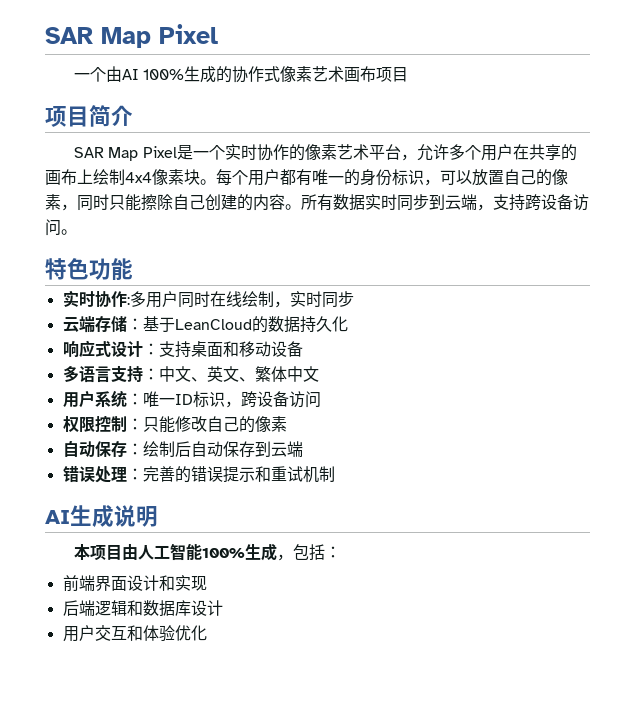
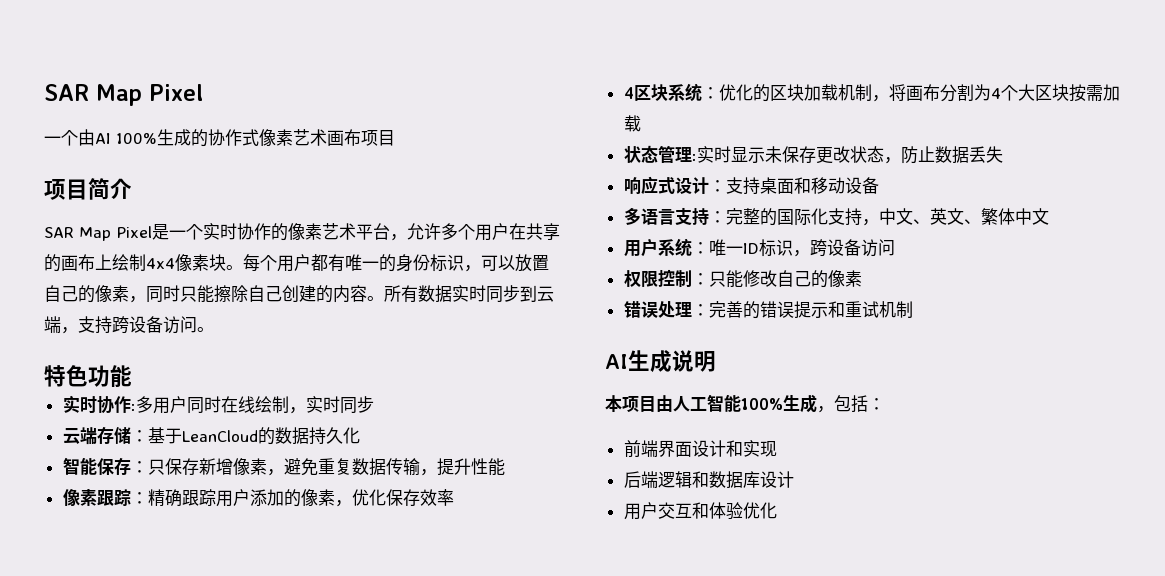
+ 智能保存：只保存新增像素，避免重复数据传输，提升性能
+ 像素跟踪：精确跟踪用户添加的像素，优化保存效率
+ 4区块系统：优化的区块加载机制，将画布分割为4个大区块按需加载
+ 状态管理:实时显示未保存更改状态，防止数据丢失
- 多语言支持：中文、英文、繁体中文
+ 多语言支持：完整的国际化支持，中文、英文、繁体中文
- 自动保存：绘制后自动保存到云端

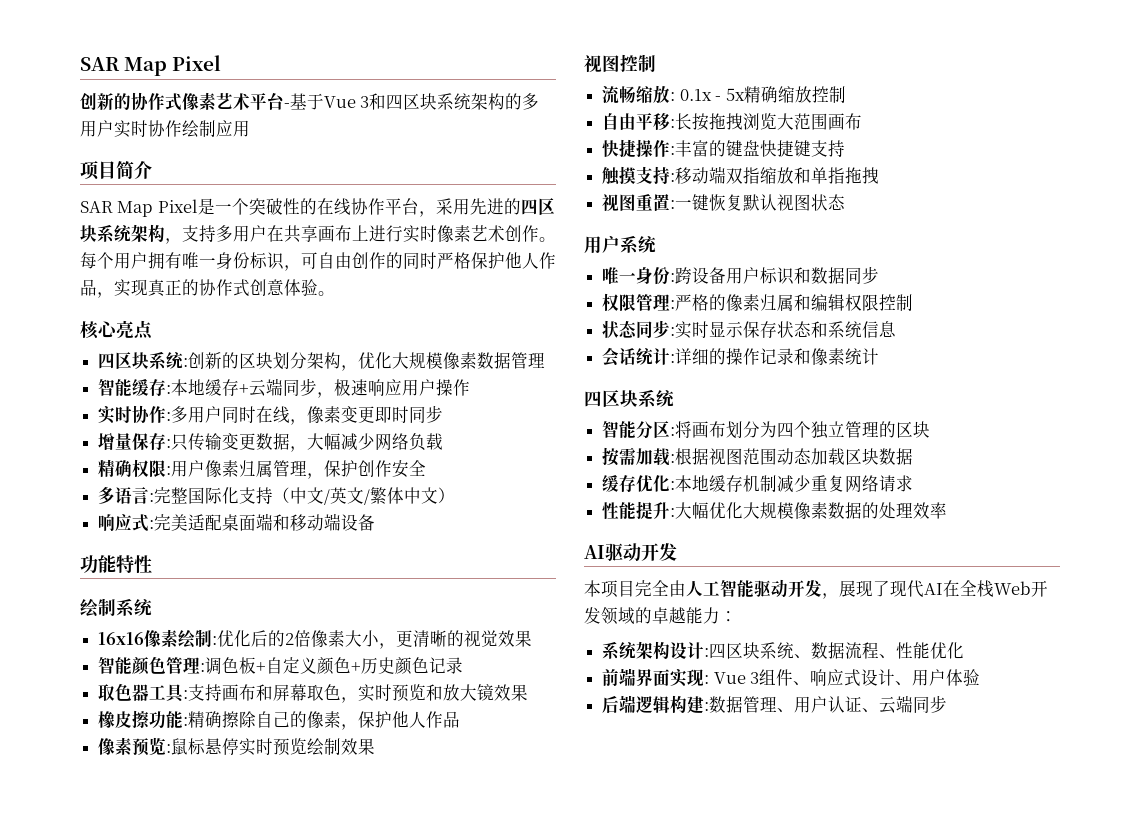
- 一个由AI 100%生成的协作式像素艺术画布项目
+ 创新的协作式像素艺术平台-基于Vue 3和四区块系统架构的多用户实时协作绘制应用
- SAR Map Pixel是一个实时协作的像素艺术平台，允许多个用户在共享的画布上绘制4x4像素块。每个用户都有唯一的身份标识，可以放置自己的像素，同时只能擦除自己创建的内容。所有数据实时同步到云端，支持跨设备访问。
- 特色功能
+ SAR Map Pixel是一个突破性的在线协作平台，采用先进的四区块系统架构，支持多用户在共享画布上进行实时像素艺术创作。每个用户拥有唯一身份标识，可自由创作的同时严格保护他人作品，实现真正的协作式创意体验。
+ 核心亮点
+ 四区块系统:创新的区块划分架构，优化大规模像素数据管理
+ 智能缓存:本地缓存+云端同步，极速响应用户操作
- 实时协作:多用户同时在线绘制，实时同步
+ 实时协作:多用户同时在线，像素变更即时同步
- 云端存储：基于LeanCloud的数据持久化
- 智能保存：只保存新增像素，避免重复数据传输，提升性能
- 像素跟踪：精确跟踪用户添加的像素，优化保存效率
- 4区块系统：优化的区块加载机制，将画布分割为4个大区块按需加载
- 状态管理:实时显示未保存更改状态，防止数据丢失
- 响应式设计：支持桌面和移动设备
- 多语言支持：完整的国际化支持，中文、英文、繁体中文
- 用户系统：唯一ID标识，跨设备访问
- 权限控制：只能修改自己的像素
- 错误处理：完善的错误提示和重试机制
- AI生成说明
- 本项目由人工智能100%生成，包括：
- 前端界面设计和实现
- 后端逻辑和数据库设计
- 用户交互和体验优化
+ 增量保存:只传输变更数据，大幅减少网络负载
+ 精确权限:用户像素归属管理，保护创作安全
+ 多语言:完整国际化支持（中文/英文/繁体中文）
+ 响应式:完美适配桌面端和移动端设备
+ 功能特性
+ 绘制系统
+ 16x16像素绘制:优化后的2倍像素大小，更清晰的视觉效果
+ 智能颜色管理:调色板+自定义颜色+历史颜色记录
+ 取色器工具:支持画布和屏幕取色，实时预览和放大镜效果
+ 橡皮擦功能:精确擦除自己的像素，保护他人作品
+ 像素预览:鼠标悬停实时预览绘制效果
+ 视图控制
+ 流畅缩放: 0.1x - 5x精确缩放控制
+ 自由平移:长按拖拽浏览大范围画布
+ 快捷操作:丰富的键盘快捷键支持
+ 触摸支持:移动端双指缩放和单指拖拽
+ 视图重置:一键恢复默认视图状态
+ 用户系统
+ 唯一身份:跨设备用户标识和数据同步
+ 权限管理:严格的像素归属和编辑权限控制
+ 状态同步:实时显示保存状态和系统信息
+ 会话统计:详细的操作记录和像素统计
+ 四区块系统
+ 智能分区:将画布划分为四个独立管理的区块
+ 按需加载:根据视图范围动态加载区块数据
+ 缓存优化:本地缓存机制减少重复网络请求
+ 性能提升:大幅优化大规模像素数据的处理效率
+ AI驱动开发
+ 本项目完全由人工智能驱动开发，展现了现代AI在全栈Web开发领域的卓越能力：
+ 系统架构设计:四区块系统、数据流程、性能优化
+ 前端界面实现: Vue 3组件、响应式设计、用户体验
+ 后端逻辑构建:数据管理、用户认证、云端同步

